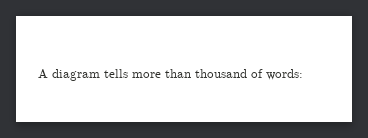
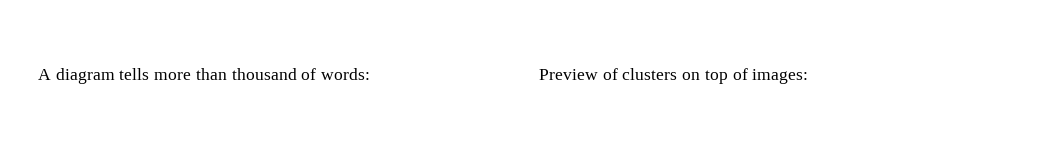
+ Preview of clusters on top of images:

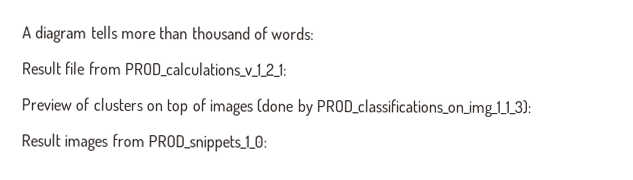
+ Result file from PROD_calculations_v_1_2_1:
- Preview of clusters on top of images:
+ Preview of clusters on top of images (done by PROD_classifications_on_img_1_1_3):
+ Result images from PROD_snippets_1_0:

